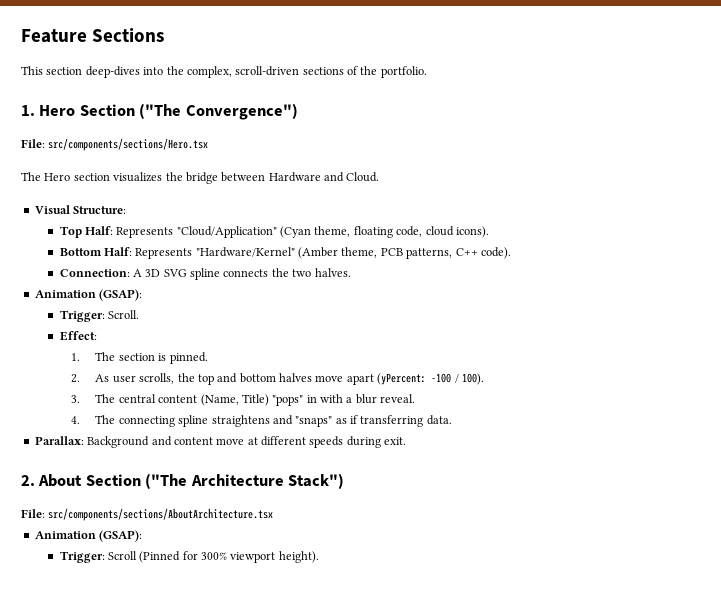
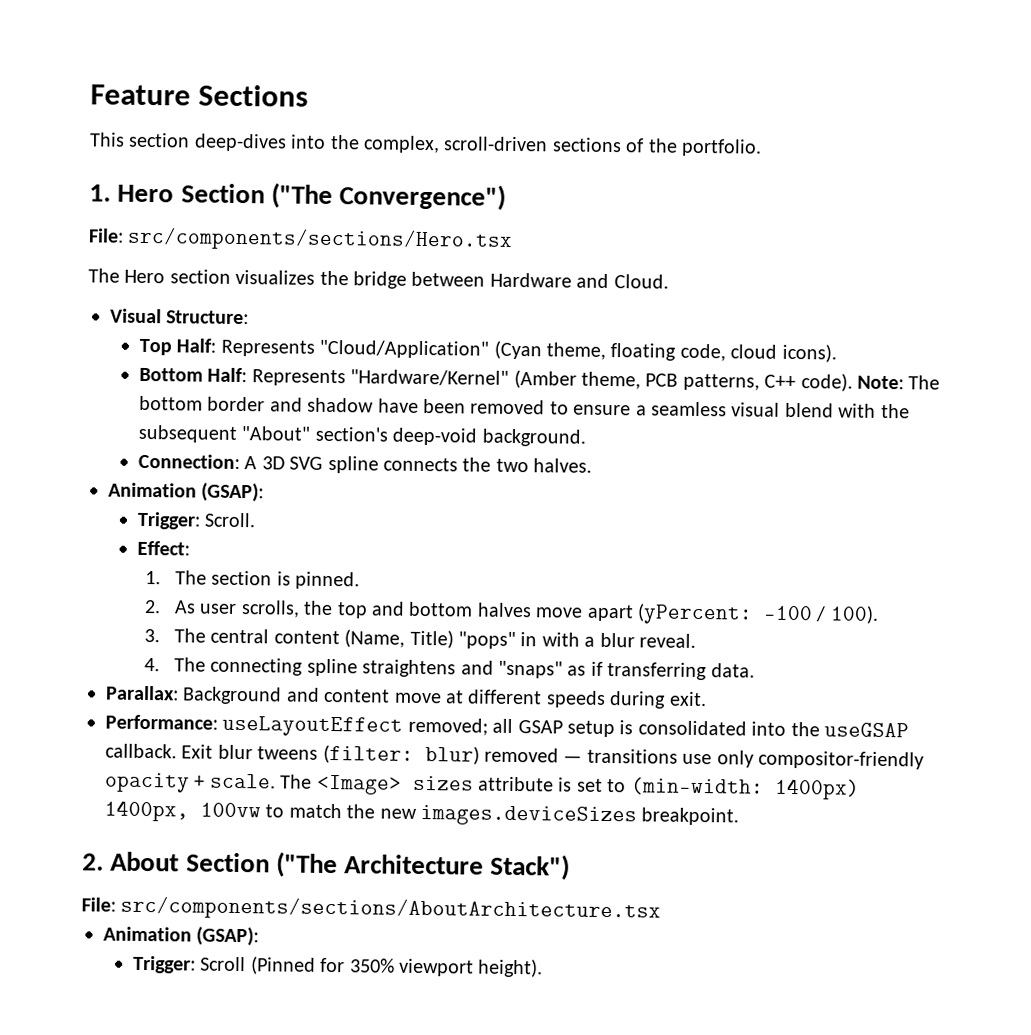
+ Note: The bottom border and shadow have been removed to ensure a seamless visual blend with the subsequent "About" section's deep-void background.
+ Performance: useLayoutEffect removed; all GSAP setup is consolidated into the useGSAP callback. Exit blur tweens (filter: blur) removed — transitions use only compositor-friendly opacity + scale. The <Image> sizes attribute is set to (min-width: 1400px) 1400px, 100vw to match the new images.deviceSizes breakpoint.
- Trigger: Scroll (Pinned for 300% viewport height).
+ Trigger: Scroll (Pinned for 350% viewport height).

